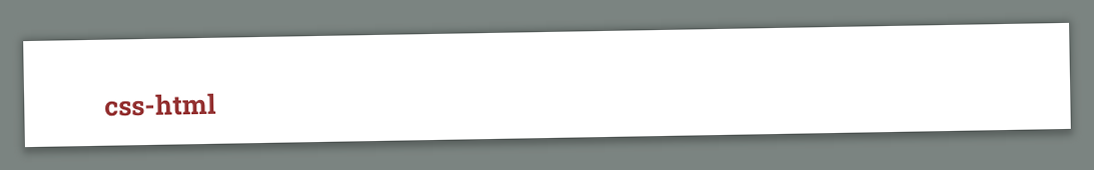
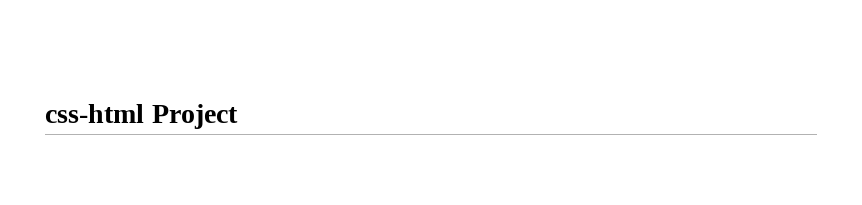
- css-html
+ css-html Project

